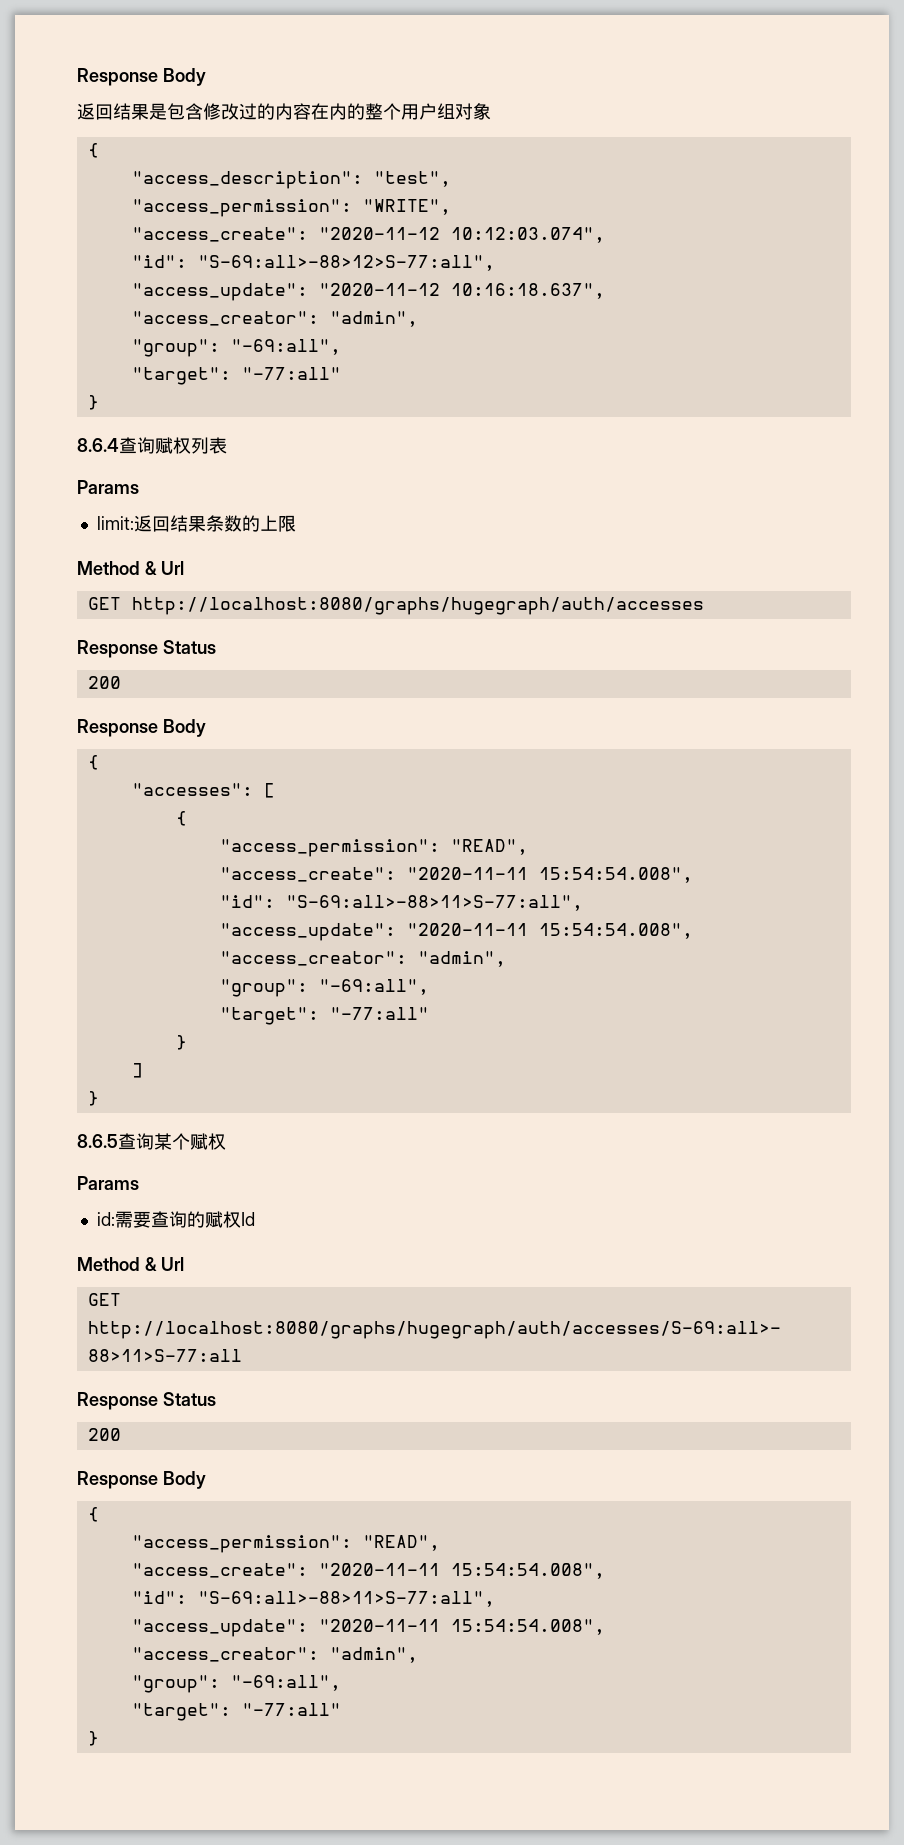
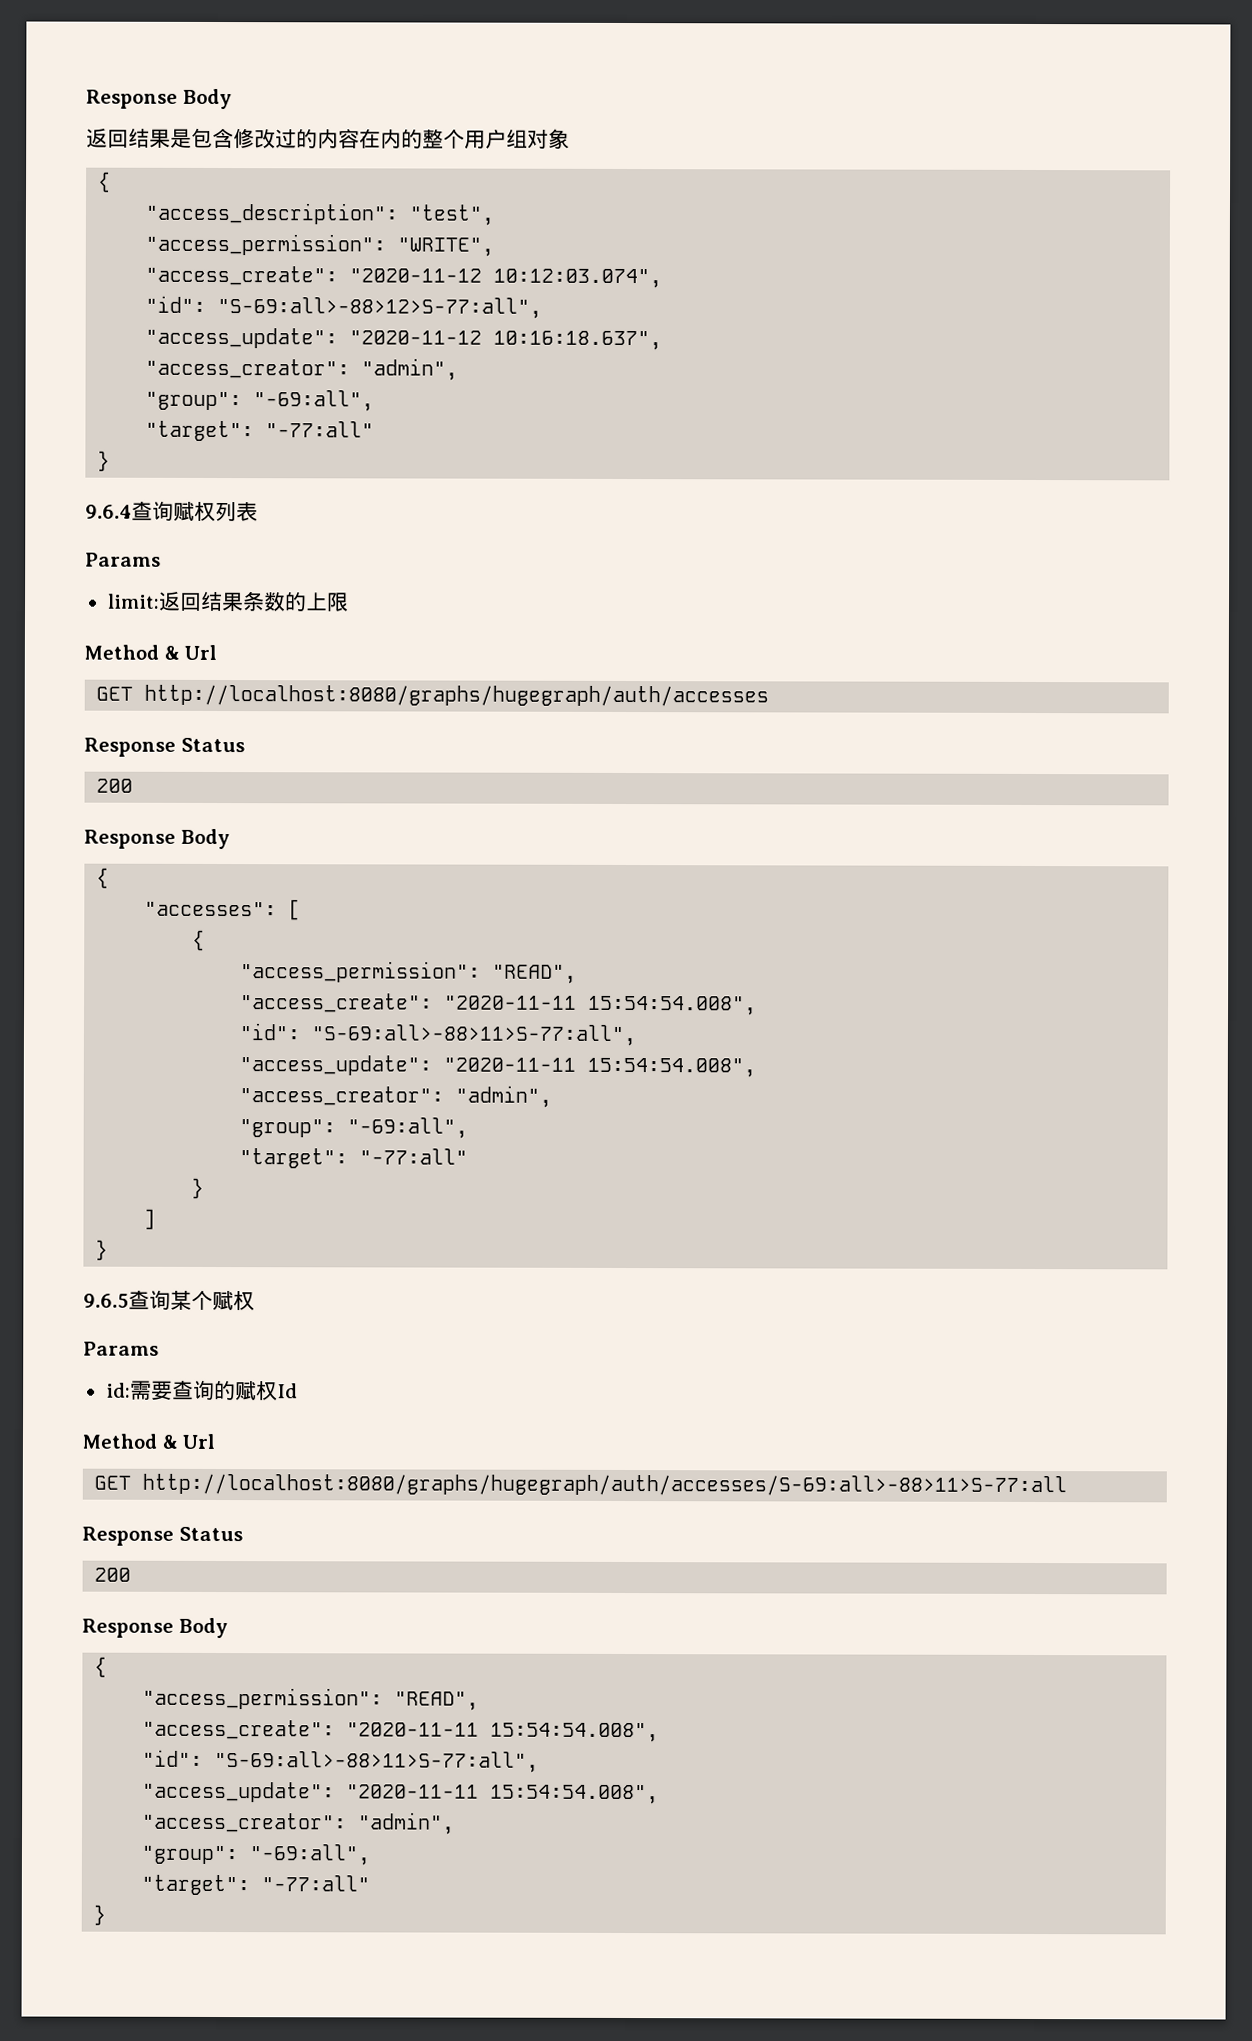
- 8.6.4查询赋权列表
+ 9.6.4查询赋权列表
- 8.6.5查询某个赋权
+ 9.6.5查询某个赋权

